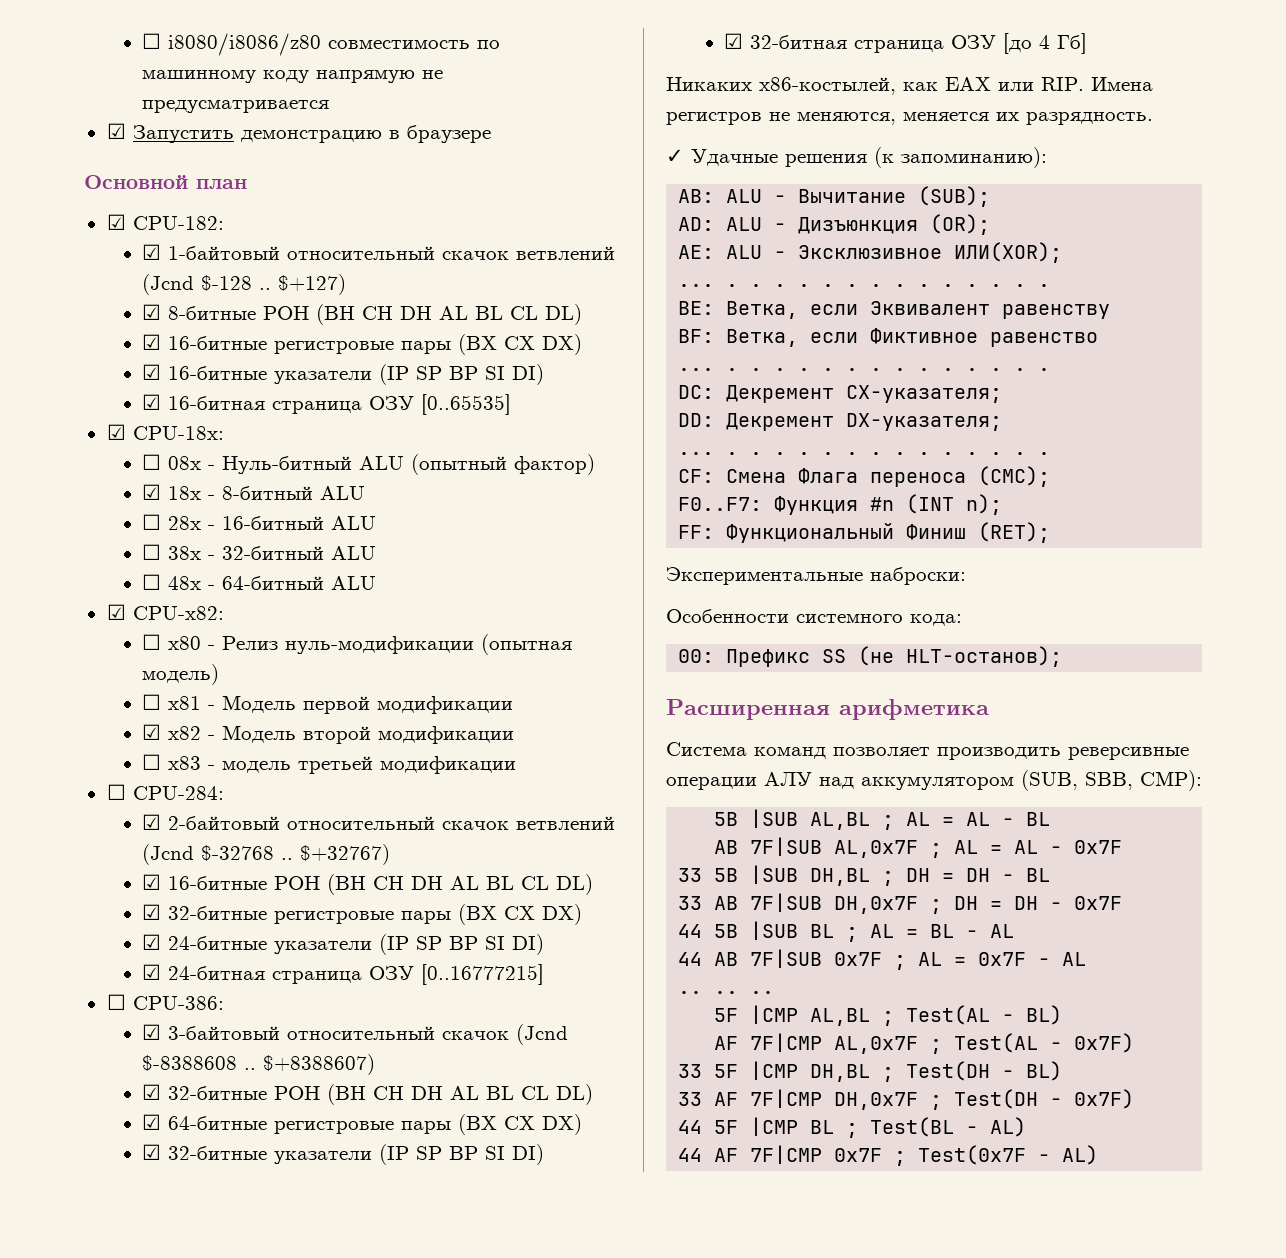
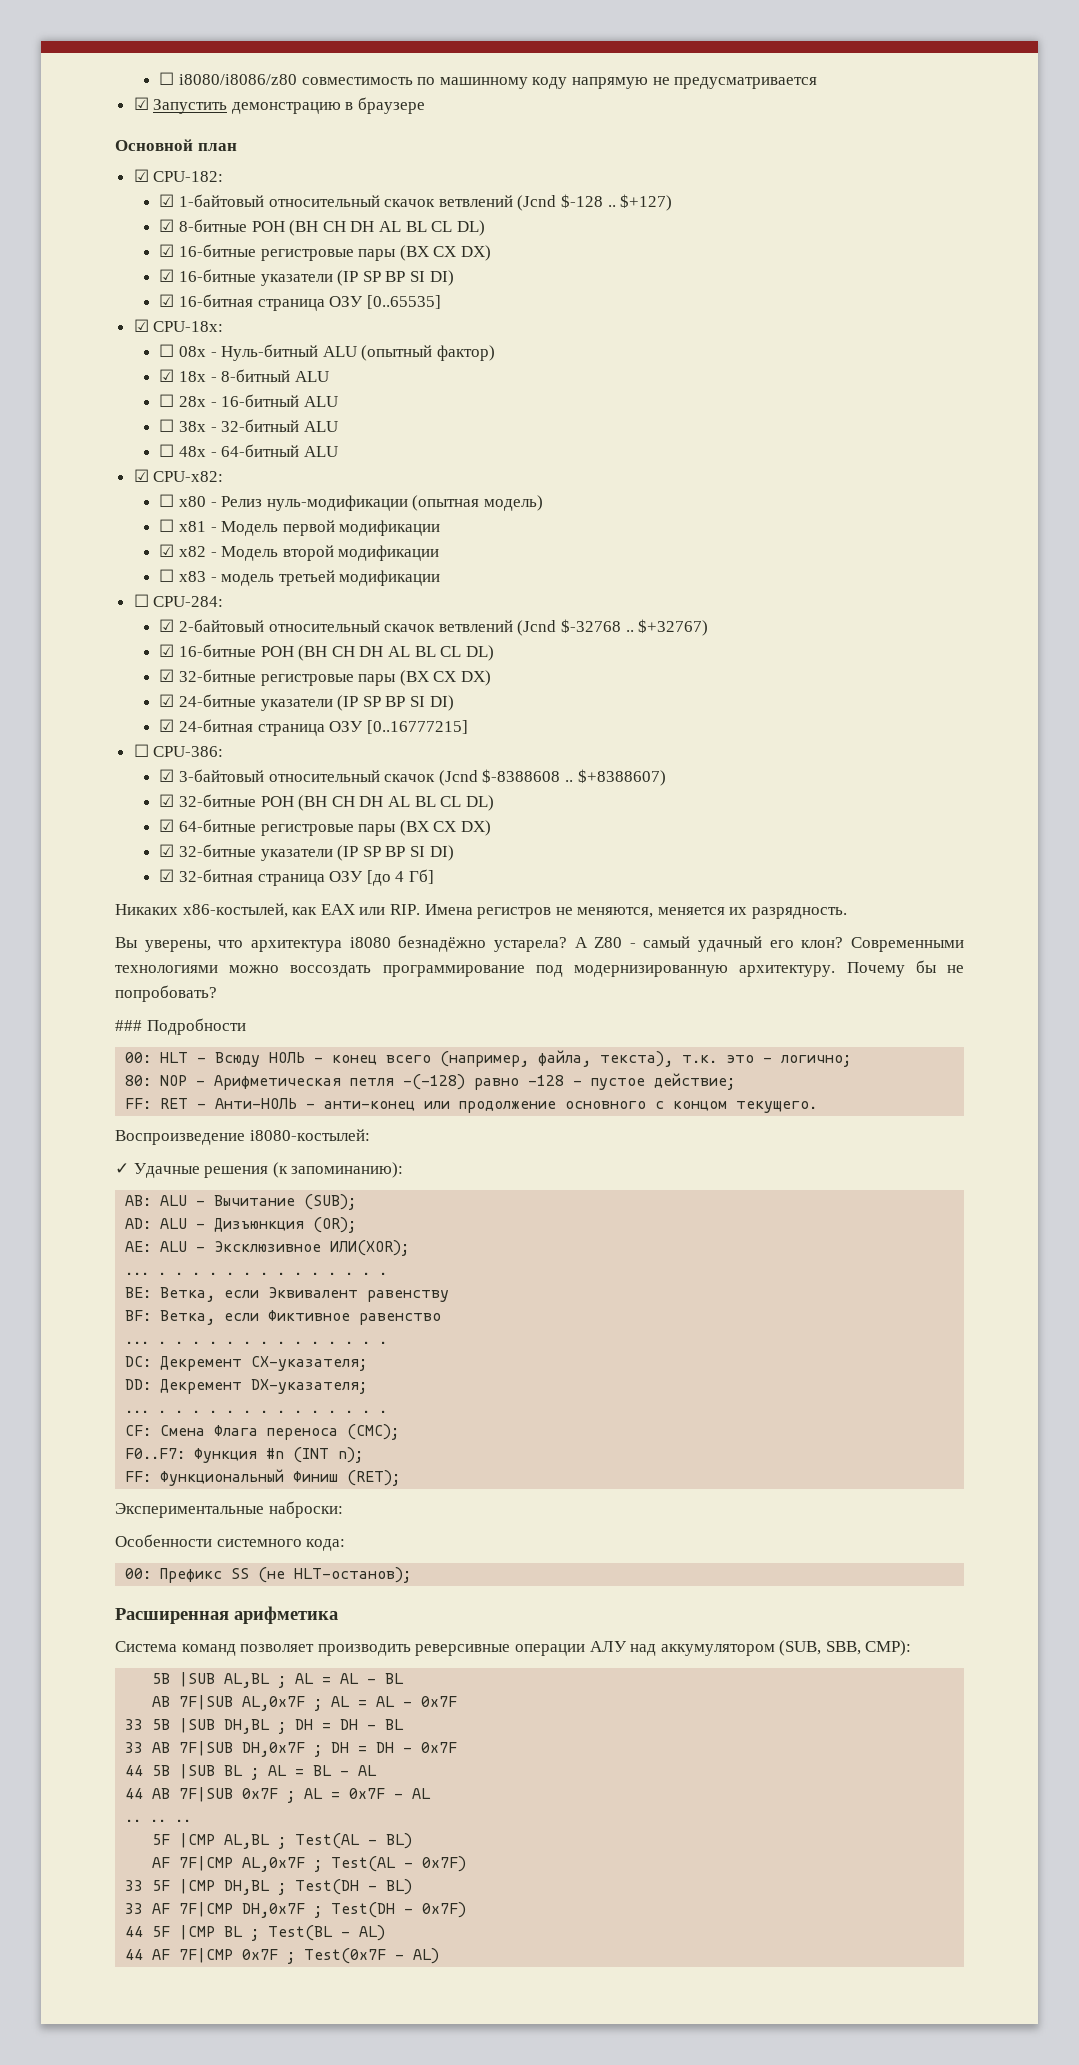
+ Вы уверены, что архитектура i8080 безнадёжно устарела? А Z80 - самый удачный его клон? Современными технологиями можно воссоздать программирование под модернизированную архитектуру. Почему бы не попробовать?
+ ### Подробности
+ 00: HLT - Всюду НОЛЬ - конец всего (например, файла, текста), т.к. это - логично;
+ 80: NOP - Арифметическая петля -(-128) равно -128 - пустое действие;
+ FF: RET - Анти-НОЛЬ - анти-конец или продолжение основного с концом текущего.
+ Воспроизведение i8080-костылей:

